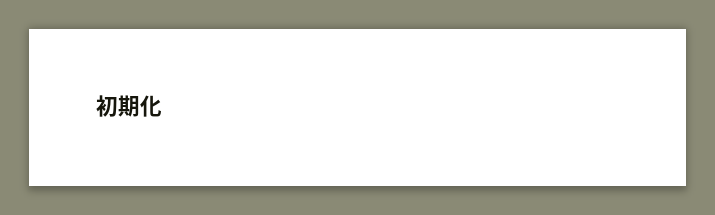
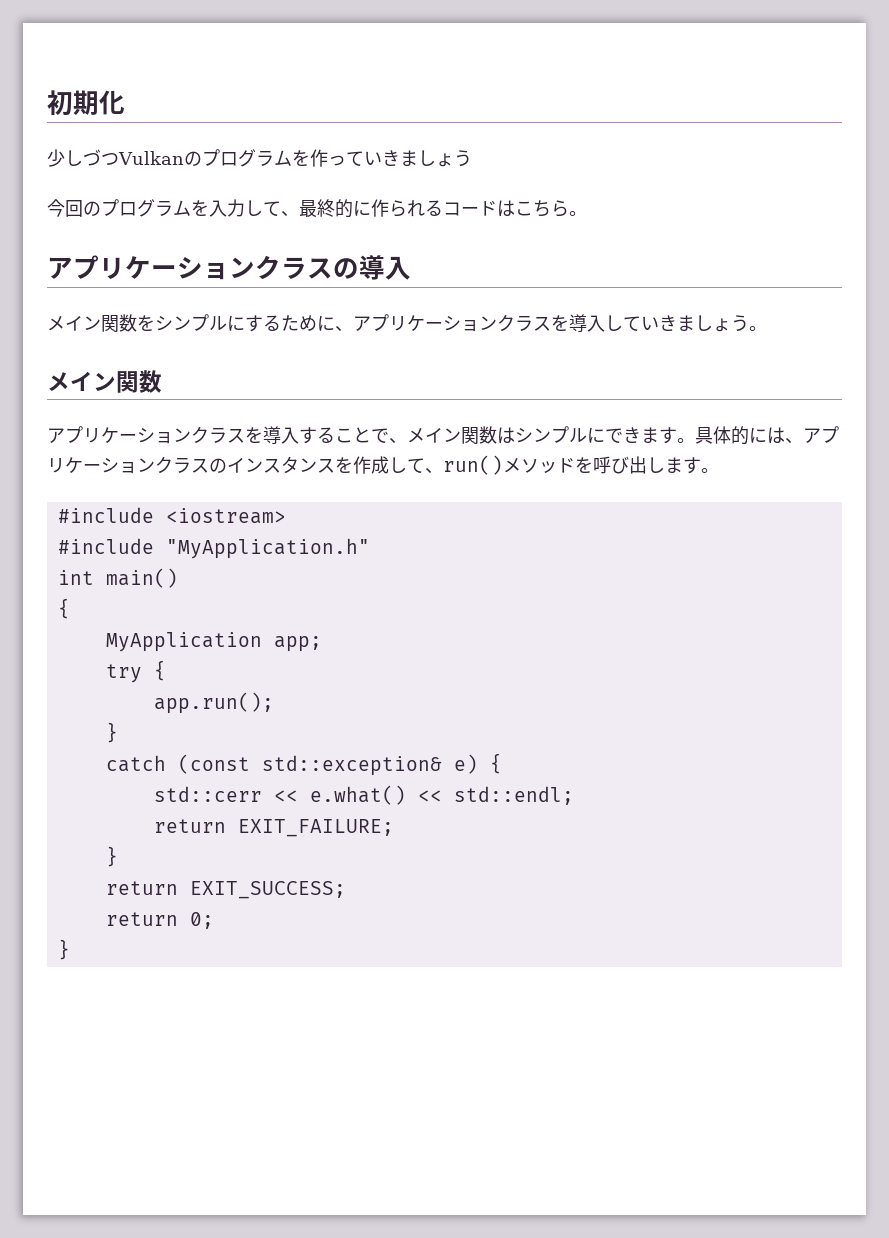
+ 少しづつVulkanのプログラムを作っていきましょう
+ 今回のプログラムを入力して、最終的に作られるコードはこちら。
+ アプリケーションクラスの導入
+ メイン関数をシンプルにするために、アプリケーションクラスを導入していきましょう。
+ メイン関数
+ アプリケーションクラスを導入することで、メイン関数はシンプルにできます。具体的には、アプリケーションクラスのインスタンスを作成して、run()メソッドを呼び出します。
+ #include <iostream>
+ #include "MyApplication.h"
+ int main()
+ {
+ MyApplication app;
+ try {
+ app.run();
+ }
+ catch (const std::exception& e) {
+ std::cerr << e.what() << std::endl;
+ return EXIT_FAILURE;
+ }
+ return EXIT_SUCCESS;
+ return 0;
+ }

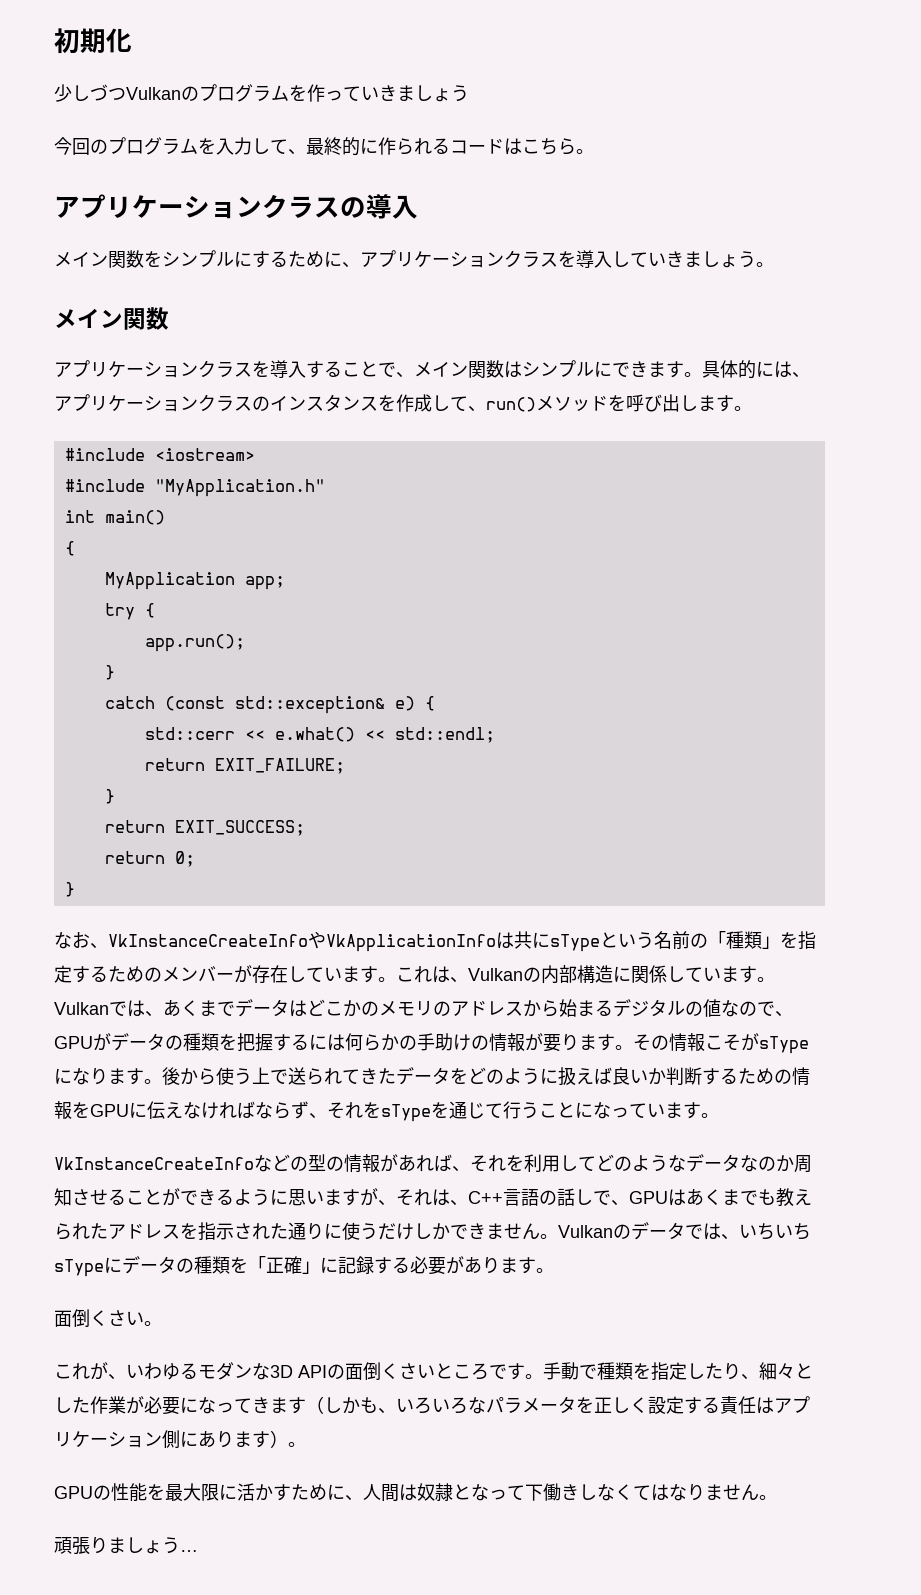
+ なお、VkInstanceCreateInfoやVkApplicationInfoは共にsTypeという名前の「種類」を指定するためのメンバーが存在しています。これは、Vulkanの内部構造に関係しています。Vulkanでは、あくまでデータはどこかのメモリのアドレスから始まるデジタルの値なので、GPUがデータの種類を把握するには何らかの手助けの情報が要ります。その情報こそがsTypeになります。後から使う上で送られてきたデータをどのように扱えば良いか判断するための情報をGPUに伝えなければならず、それをsTypeを通じて行うことになっています。
+ VkInstanceCreateInfoなどの型の情報があれば、それを利用してどのようなデータなのか周知させることができるように思いますが、それは、C++言語の話しで、GPUはあくまでも教えられたアドレスを指示された通りに使うだけしかできません。Vulkanのデータでは、いちいちsTypeにデータの種類を「正確」に記録する必要があります。
+ 面倒くさい。
+ これが、いわゆるモダンな3D APIの面倒くさいところです。手動で種類を指定したり、細々とした作業が必要になってきます（しかも、いろいろなパラメータを正しく設定する責任はアプリケーション側にあります）。
+ GPUの性能を最大限に活かすために、人間は奴隷となって下働きしなくてはなりません。
+ 頑張りましょう…

